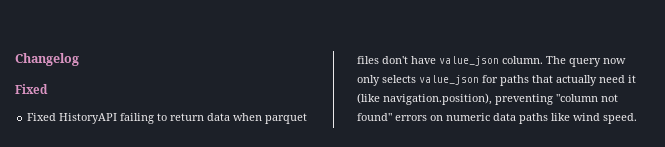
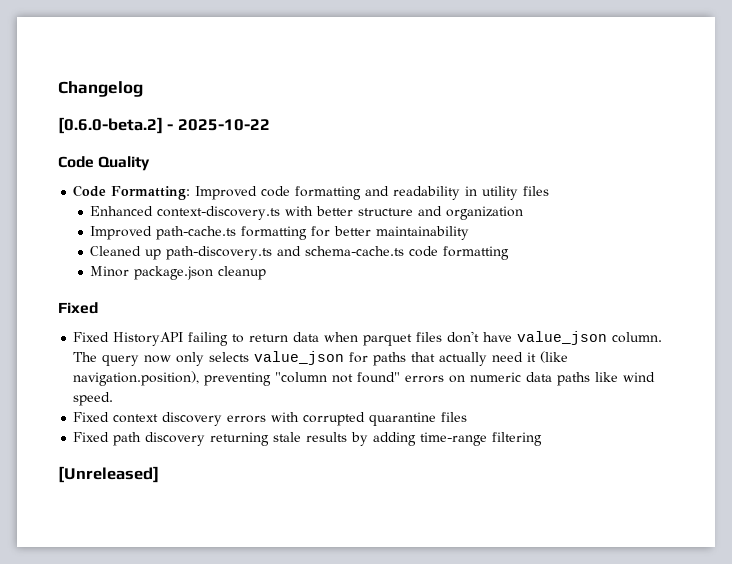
+ [0.6.0-beta.2] - 2025-10-22
+ Code Quality
+ Code Formatting: Improved code formatting and readability in utility files
+ Enhanced context-discovery.ts with better structure and organization
+ Improved path-cache.ts formatting for better maintainability
+ Cleaned up path-discovery.ts and schema-cache.ts code formatting
+ Minor package.json cleanup
+ Fixed context discovery errors with corrupted quarantine files
+ Fixed path discovery returning stale results by adding time-range filtering
+ [Unreleased]

